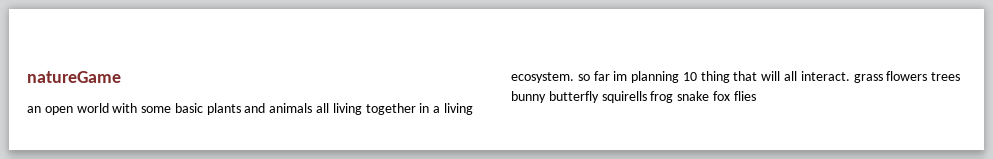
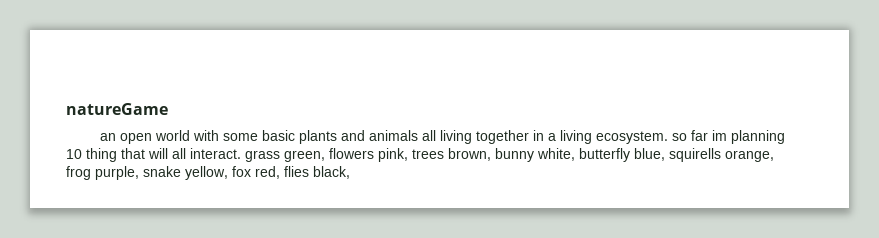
- an open world with some basic plants and animals all living together in a living ecosystem. so far im planning 10 thing that will all interact. grass flowers trees bunny butterfly squirells frog snake fox flies
+ an open world with some basic plants and animals all living together in a living ecosystem. so far im planning 10 thing that will all interact. grass green, flowers pink, trees brown, bunny white, butterfly blue, squirells orange, frog purple, snake yellow, fox red, flies black,

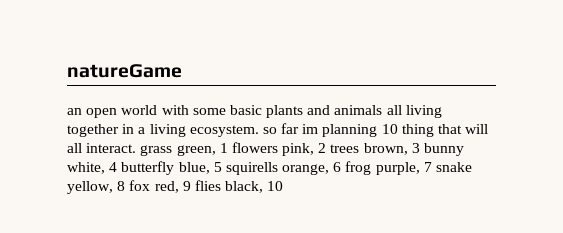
- an open world with some basic plants and animals all living together in a living ecosystem. so far im planning 10 thing that will all interact. grass green, flowers pink, trees brown, bunny white, butterfly blue, squirells orange, frog purple, snake yellow, fox red, flies black,
+ an open world with some basic plants and animals all living together in a living ecosystem. so far im planning 10 thing that will all interact. grass green, 1 flowers pink, 2 trees brown, 3 bunny white, 4 butterfly blue, 5 squirells orange, 6 frog purple, 7 snake yellow, 8 fox red, 9 flies black, 10

